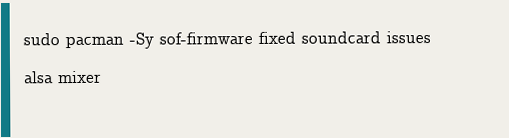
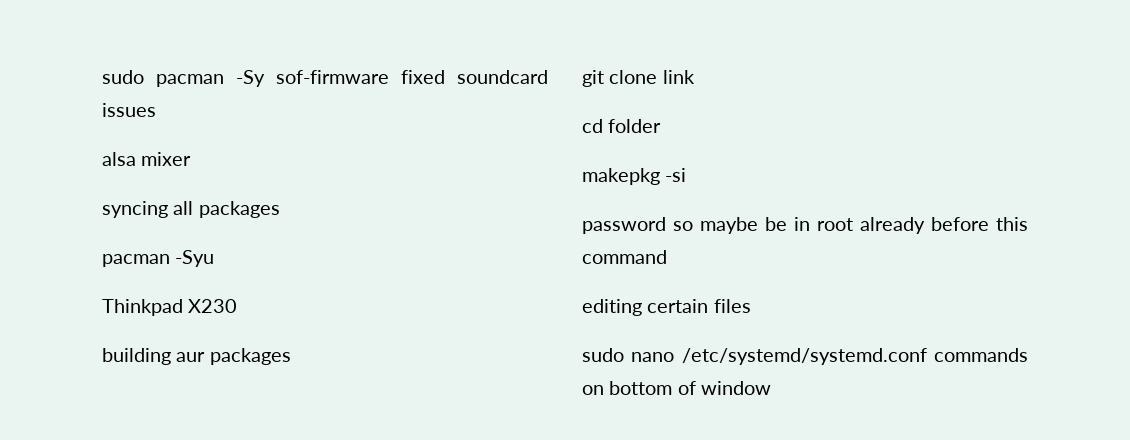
+ syncing all packages
+ pacman -Syu
+ Thinkpad X230
+ building aur packages
+ git clone link
+ cd folder
+ makepkg -si
+ password so maybe be in root already before this command
+ editing certain files
+ sudo nano /etc/systemd/systemd.conf commands on bottom of window

